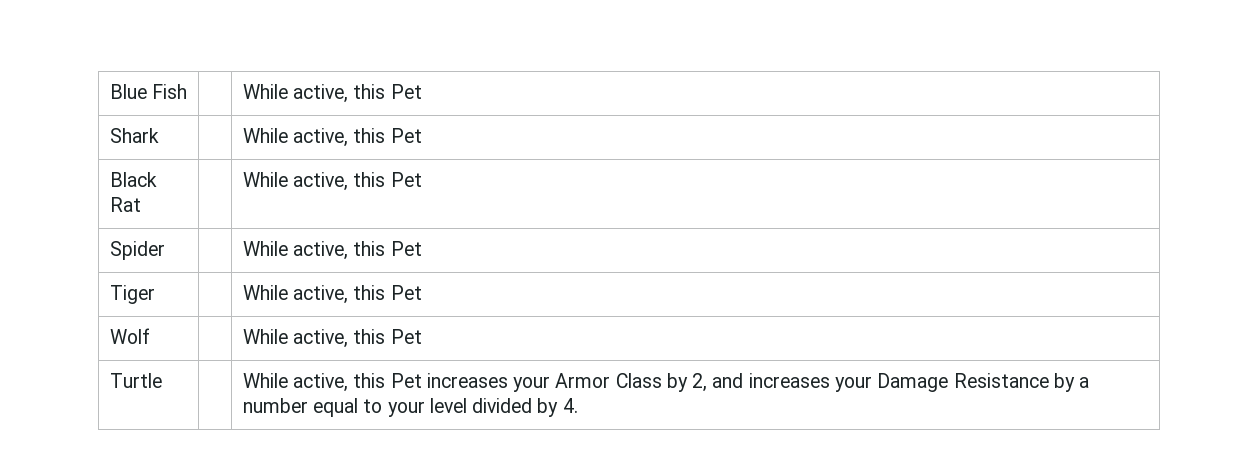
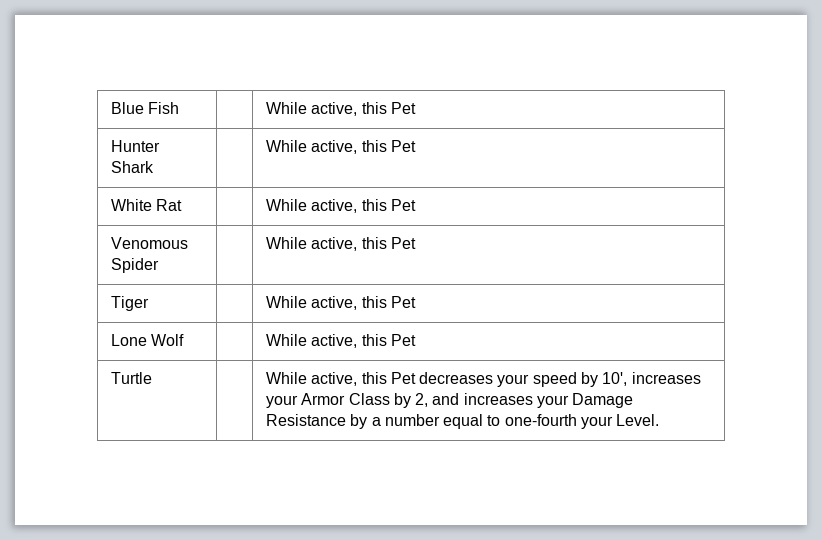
- Shark | | While active, this Pet
+ Hunter Shark | | While active, this Pet
- Black Rat | | While active, this Pet
+ White Rat | | While active, this Pet
- Spider | | While active, this Pet
+ Venomous Spider | | While active, this Pet
- Wolf | | While active, this Pet
+ Lone Wolf | | While active, this Pet
- Turtle | | While active, this Pet increases your Armor Class by 2, and increases your Damage Resistance by a number equal to your level divided by 4.
+ Turtle | | While active, this Pet decreases your speed by 10', increases your Armor Class by 2, and increases your Damage Resistance by a number equal to one-fourth your Level.

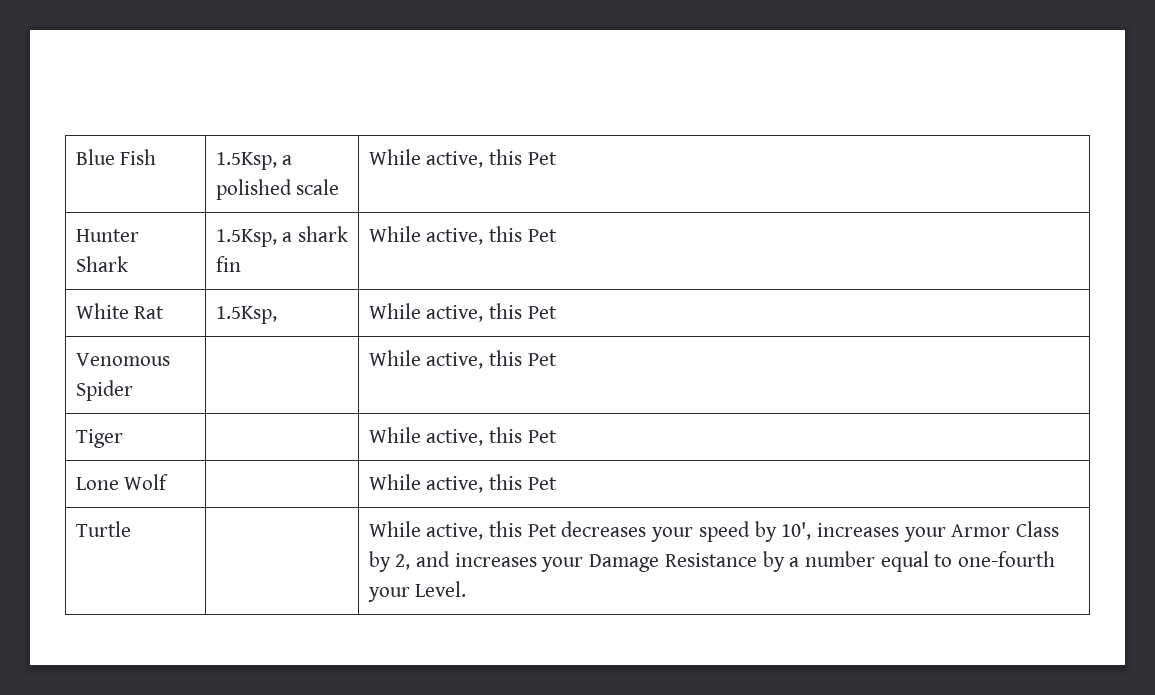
- Blue Fish | | While active, this Pet
+ Blue Fish | 1.5Ksp, a polished scale | While active, this Pet
- Hunter Shark | | While active, this Pet
+ Hunter Shark | 1.5Ksp, a shark fin | While active, this Pet
- White Rat | | While active, this Pet
+ White Rat | 1.5Ksp, | While active, this Pet

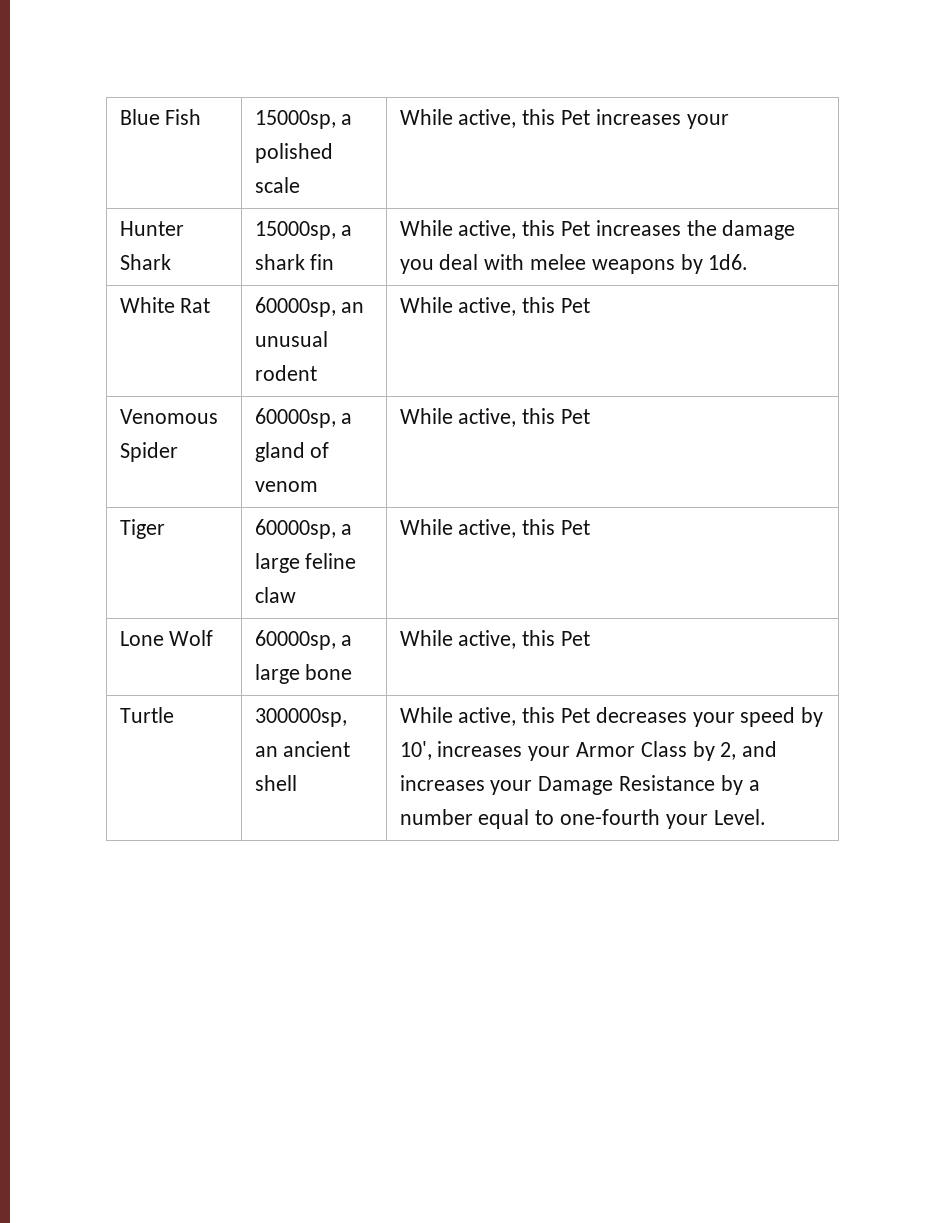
- Blue Fish | 1.5Ksp, a polished scale | While active, this Pet
+ Blue Fish | 15000sp, a polished scale | While active, this Pet increases your
- Hunter Shark | 1.5Ksp, a shark fin | While active, this Pet
- White Rat | 1.5Ksp, | While active, this Pet
+ Hunter Shark | 15000sp, a shark fin | While active, this Pet increases the damage you deal with melee weapons by 1d6.
+ White Rat | 60000sp, an unusual rodent | While active, this Pet
- Venomous Spider | | While active, this Pet
+ Venomous Spider | 60000sp, a gland of venom | While active, this Pet
- Tiger | | While active, this Pet
+ Tiger | 60000sp, a large feline claw | While active, this Pet
- Lone Wolf | | While active, this Pet
+ Lone Wolf | 60000sp, a large bone | While active, this Pet
- Turtle | | While active, this Pet decreases your speed by 10', increases your Armor Class by 2, and increases your Damage Resistance by a number equal to one-fourth your Level.
+ Turtle | 300000sp, an ancient shell | While active, this Pet decreases your speed by 10', increases your Armor Class by 2, and increases your Damage Resistance by a number equal to one-fourth your Level.

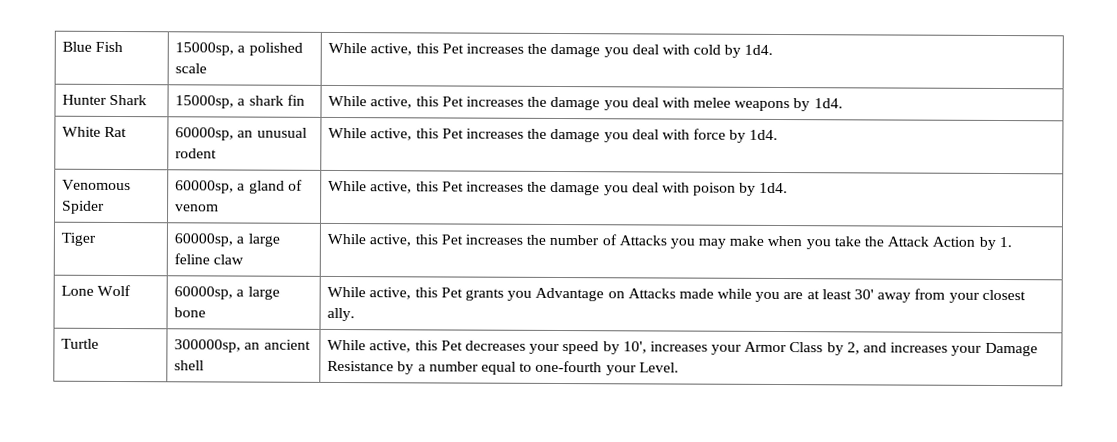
- Blue Fish | 15000sp, a polished scale | While active, this Pet increases your
+ Blue Fish | 15000sp, a polished scale | While active, this Pet increases the damage you deal with cold by 1d4.
- Hunter Shark | 15000sp, a shark fin | While active, this Pet increases the damage you deal with melee weapons by 1d6.
+ Hunter Shark | 15000sp, a shark fin | While active, this Pet increases the damage you deal with melee weapons by 1d4.
- White Rat | 60000sp, an unusual rodent | While active, this Pet
+ White Rat | 60000sp, an unusual rodent | While active, this Pet increases the damage you deal with force by 1d4.
- Venomous Spider | 60000sp, a gland of venom | While active, this Pet
+ Venomous Spider | 60000sp, a gland of venom | While active, this Pet increases the damage you deal with poison by 1d4.
- Tiger | 60000sp, a large feline claw | While active, this Pet
+ Tiger | 60000sp, a large feline claw | While active, this Pet increases the number of Attacks you may make when you take the Attack Action by 1.
- Lone Wolf | 60000sp, a large bone | While active, this Pet
+ Lone Wolf | 60000sp, a large bone | While active, this Pet grants you Advantage on Attacks made while you are at least 30' away from your closest ally.

